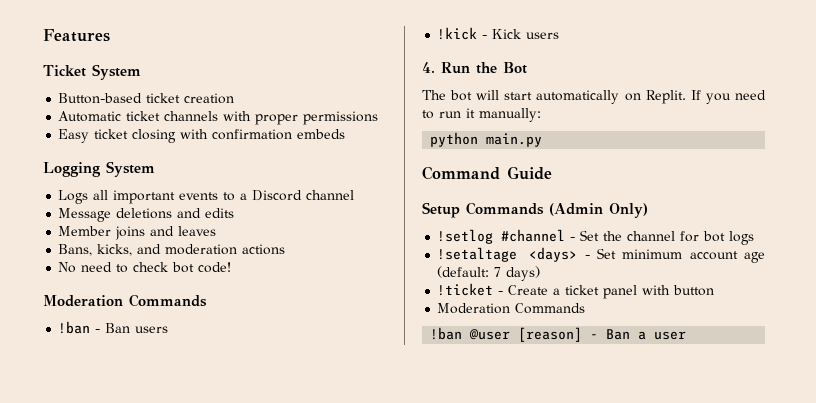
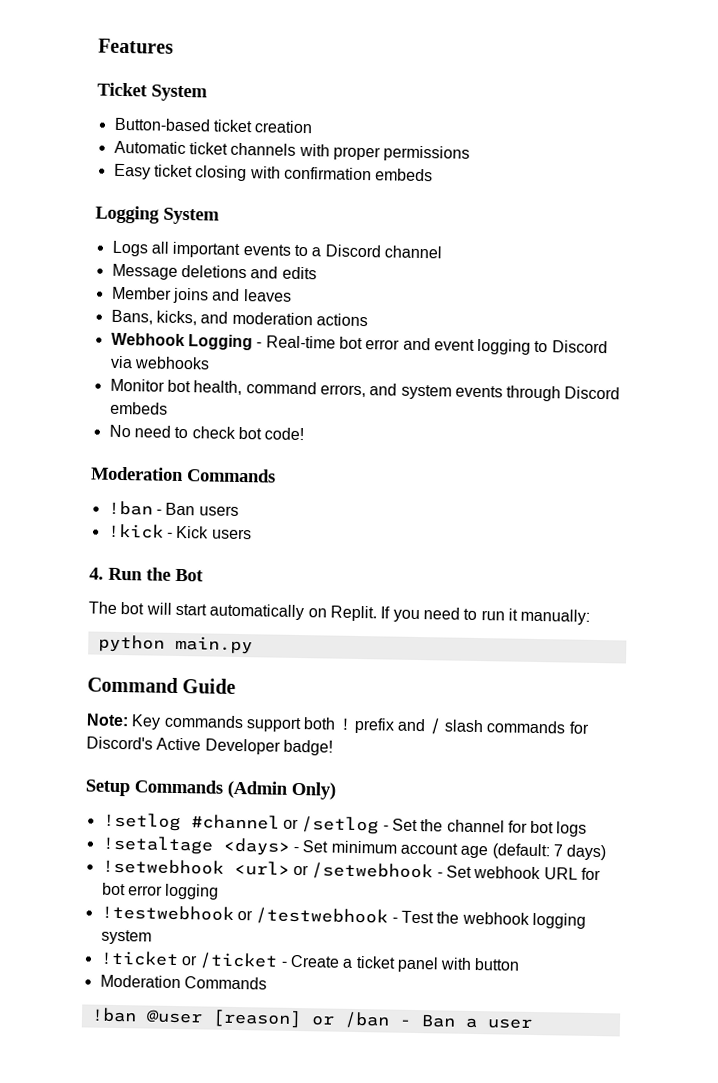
+ Webhook Logging - Real-time bot error and event logging to Discord via webhooks
+ Monitor bot health, command errors, and system events through Discord embeds
+ Note: Key commands support both ! prefix and / slash commands for Discord's Active Developer badge!
- !setlog #channel - Set the channel for bot logs
+ !setlog #channel or /setlog - Set the channel for bot logs
+ !setwebhook <url> or /setwebhook - Set webhook URL for bot error logging
+ !testwebhook or /testwebhook - Test the webhook logging system
- !ticket - Create a ticket panel with button
+ !ticket or /ticket - Create a ticket panel with button
- !ban @user [reason] - Ban a user
+ !ban @user [reason] or /ban - Ban a user

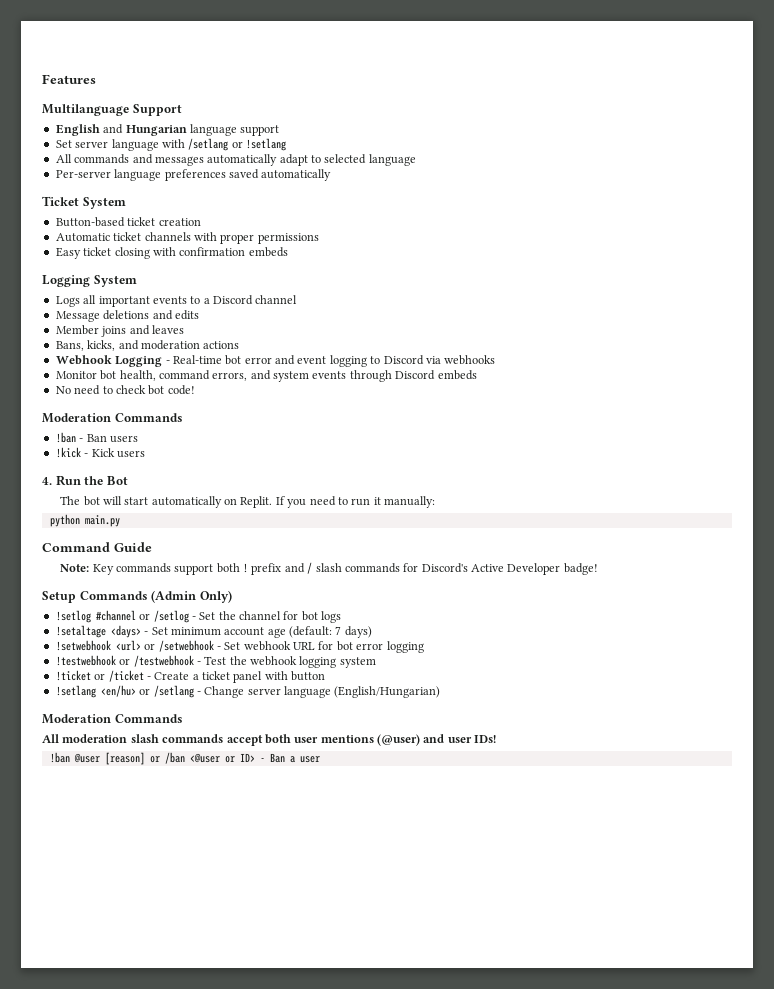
+ Multilanguage Support
+ English and Hungarian language support
+ Set server language with /setlang or !setlang
+ All commands and messages automatically adapt to selected language
+ Per-server language preferences saved automatically
  !ticket or /ticket - Create a ticket panel with button
+ !setlang <en/hu> or /setlang - Change server language (English/Hungarian)
  Moderation Commands
+ All moderation slash commands accept both user mentions (@user) and user IDs!
- !ban @user [reason] or /ban - Ban a user
+ !ban @user [reason] or /ban <@user or ID> - Ban a user

